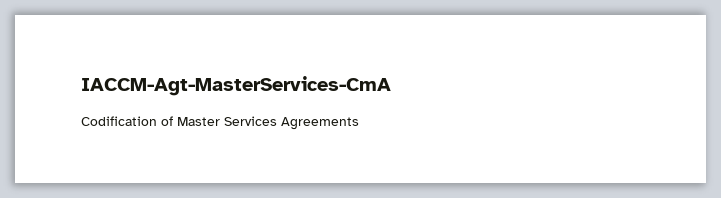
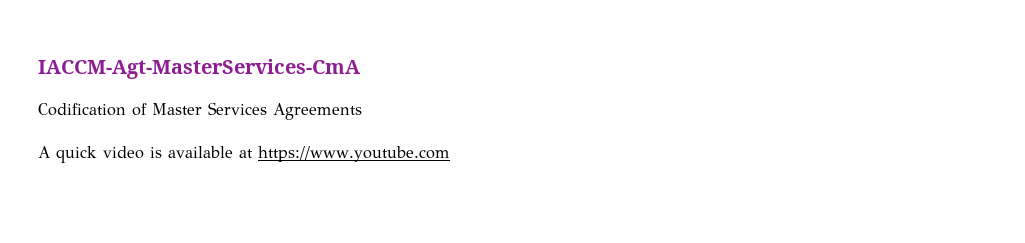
+ A quick video is available at https://www.youtube.com

